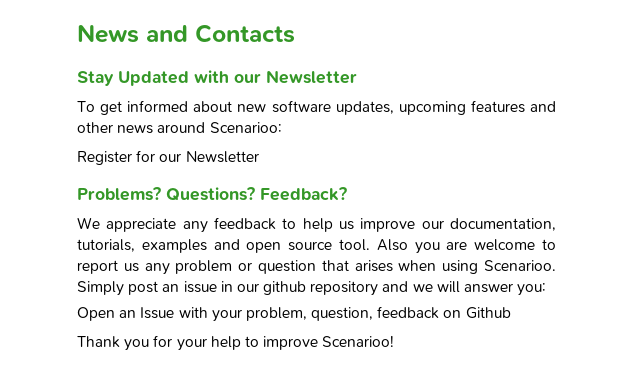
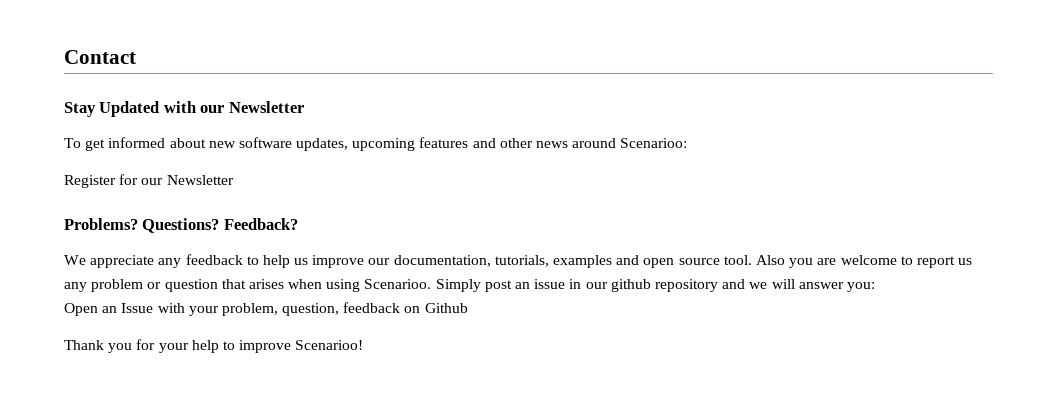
- News and Contacts
+ Contact

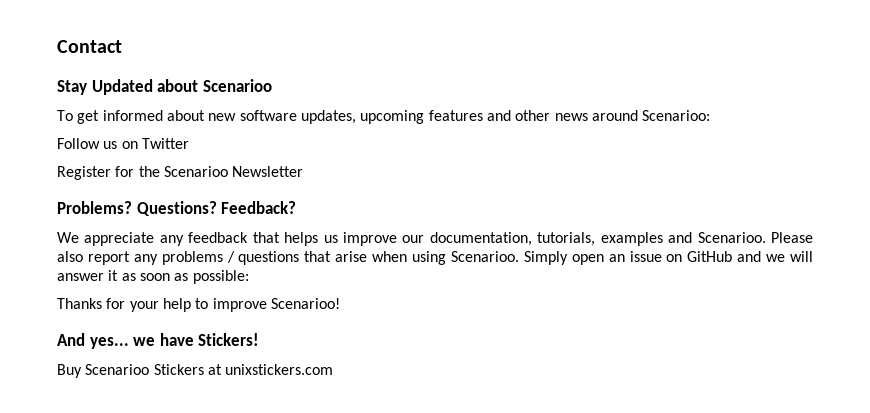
- Stay Updated with our Newsletter
+ Stay Updated about Scenarioo
+ Follow us on Twitter
- Register for our Newsletter
+ Register for the Scenarioo Newsletter
- We appreciate any feedback to help us improve our documentation, tutorials, examples and open source tool. Also you are welcome to report us any problem or question that arises when using Scenarioo.
+ We appreciate any feedback that helps us improve our documentation, tutorials, examples and Scenarioo. Please also report any problems / questions that arise when using Scenarioo.
- Simply post an issue in our github repository and we will answer you:
- Open an Issue with your problem, question, feedback on Github
- Thank you for your help to improve Scenarioo!
+ Simply open an issue on GitHub and we will answer it as soon as possible:
+ Thanks for your help to improve Scenarioo!
+ And yes... we have Stickers!
+ Buy Scenarioo Stickers at unixstickers.com

